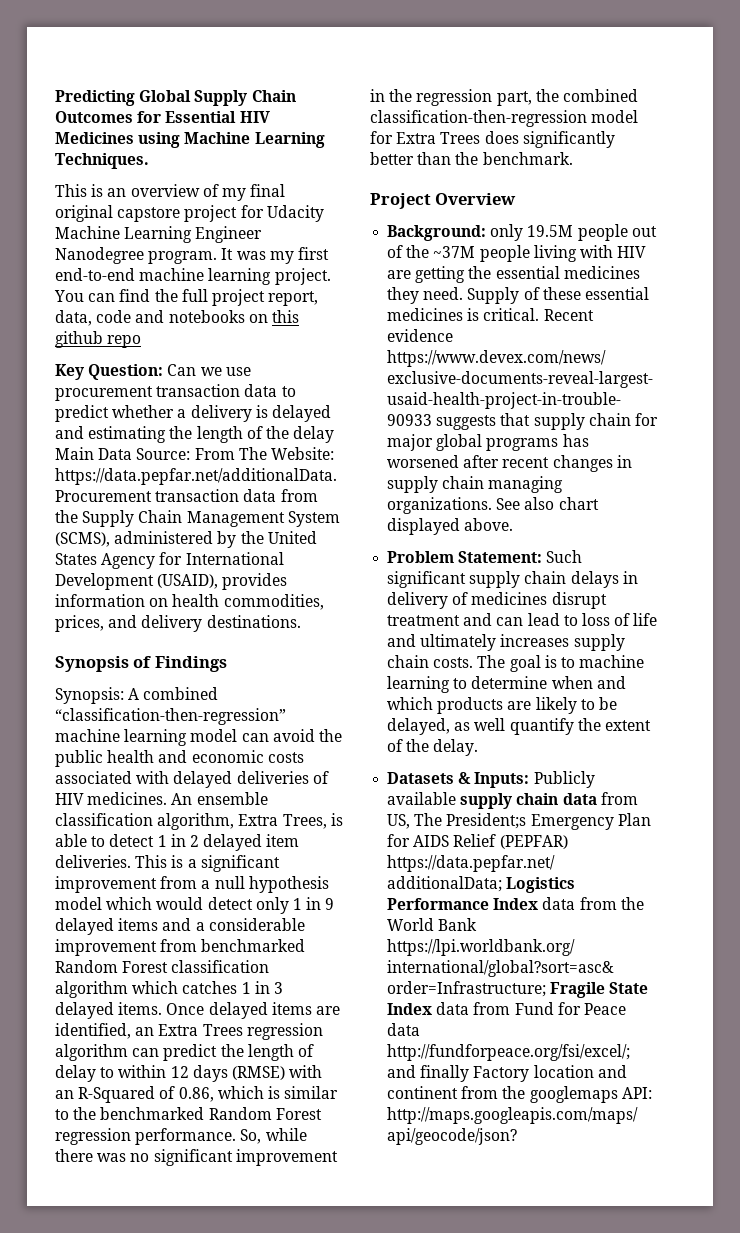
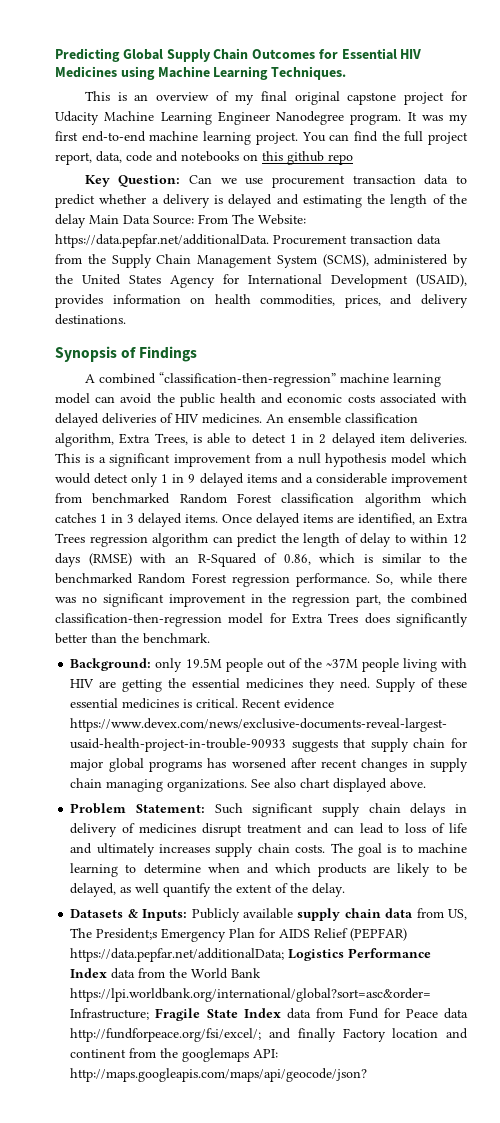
- This is an overview of my final original capstore project for Udacity Machine Learning Engineer Nanodegree program.
+ This is an overview of my final original capstone project for Udacity Machine Learning Engineer Nanodegree program.
- Synopsis: A combined “classification-then-regression” machine learning model can avoid the public health and economic costs associated with delayed deliveries of HIV medicines.
+ A combined “classification-then-regression” machine learning model can avoid the public health and economic costs associated with delayed deliveries of HIV medicines.
- Project Overview

